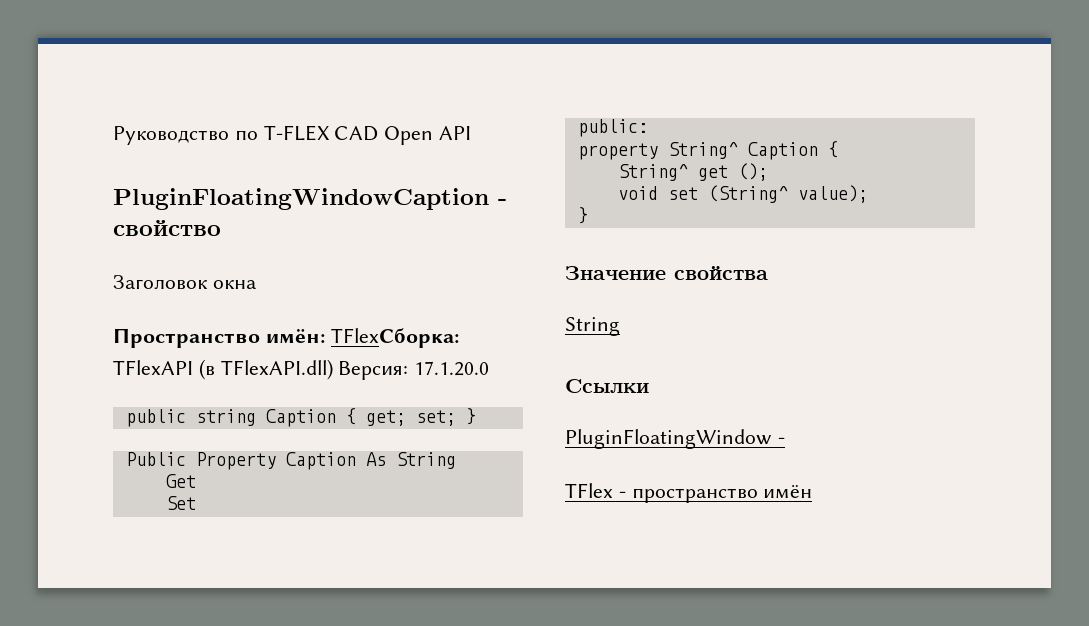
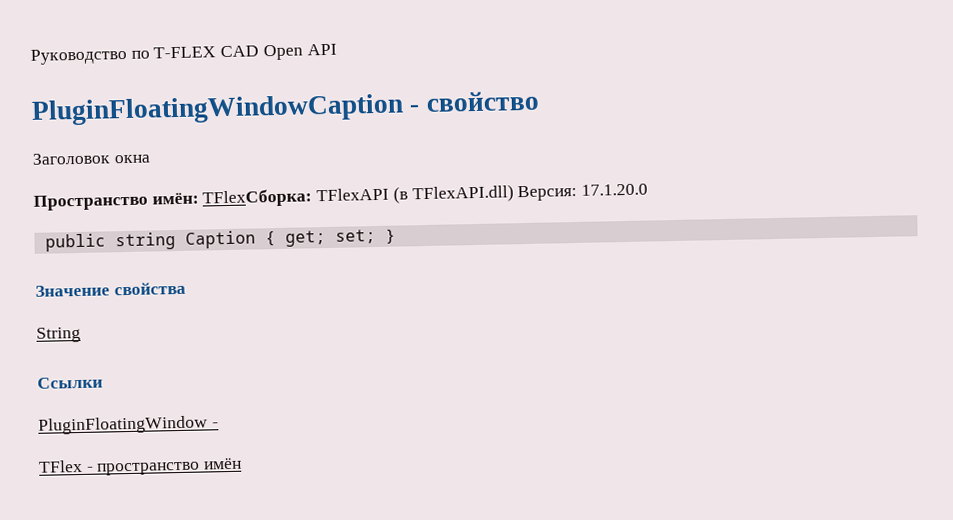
- Public Property Caption As String
- Get
- Set
- public:
- property String^ Caption {
- String^ get ();
- void set (String^ value);
- }

